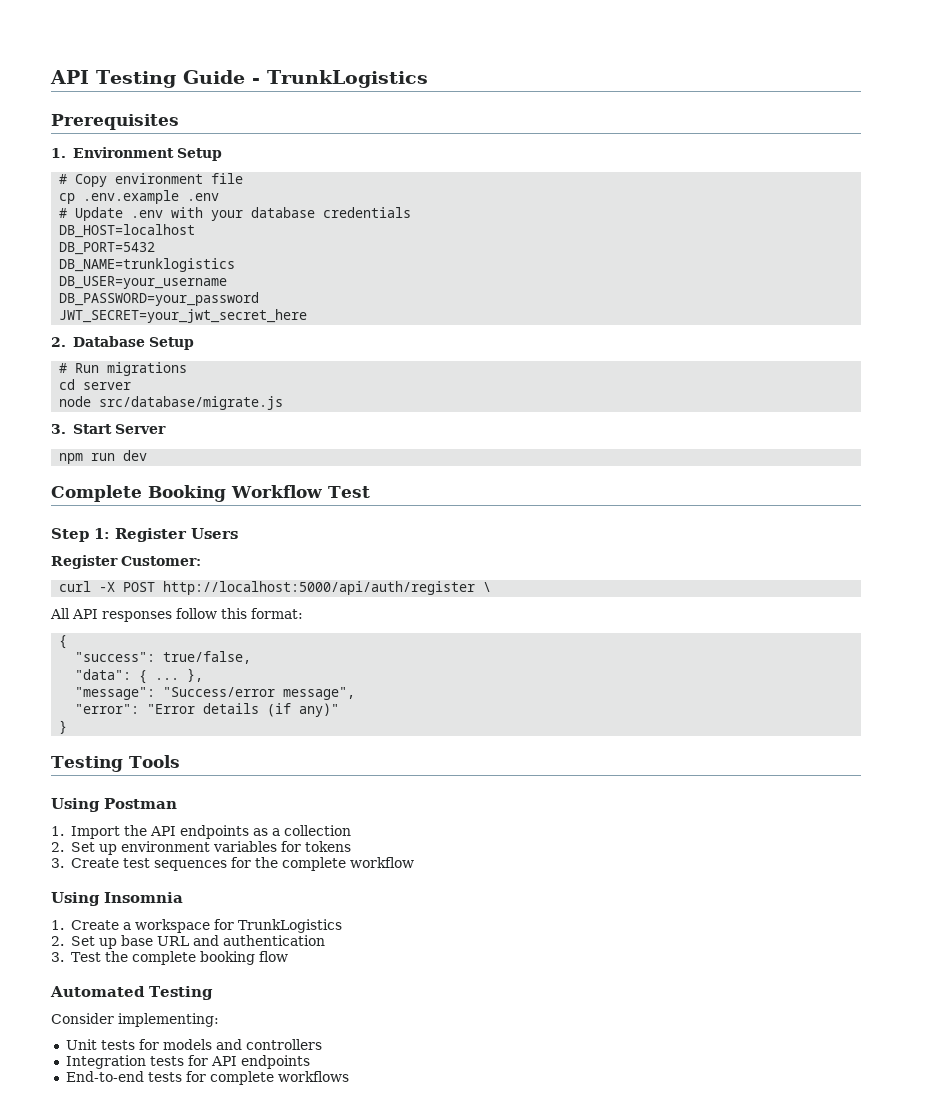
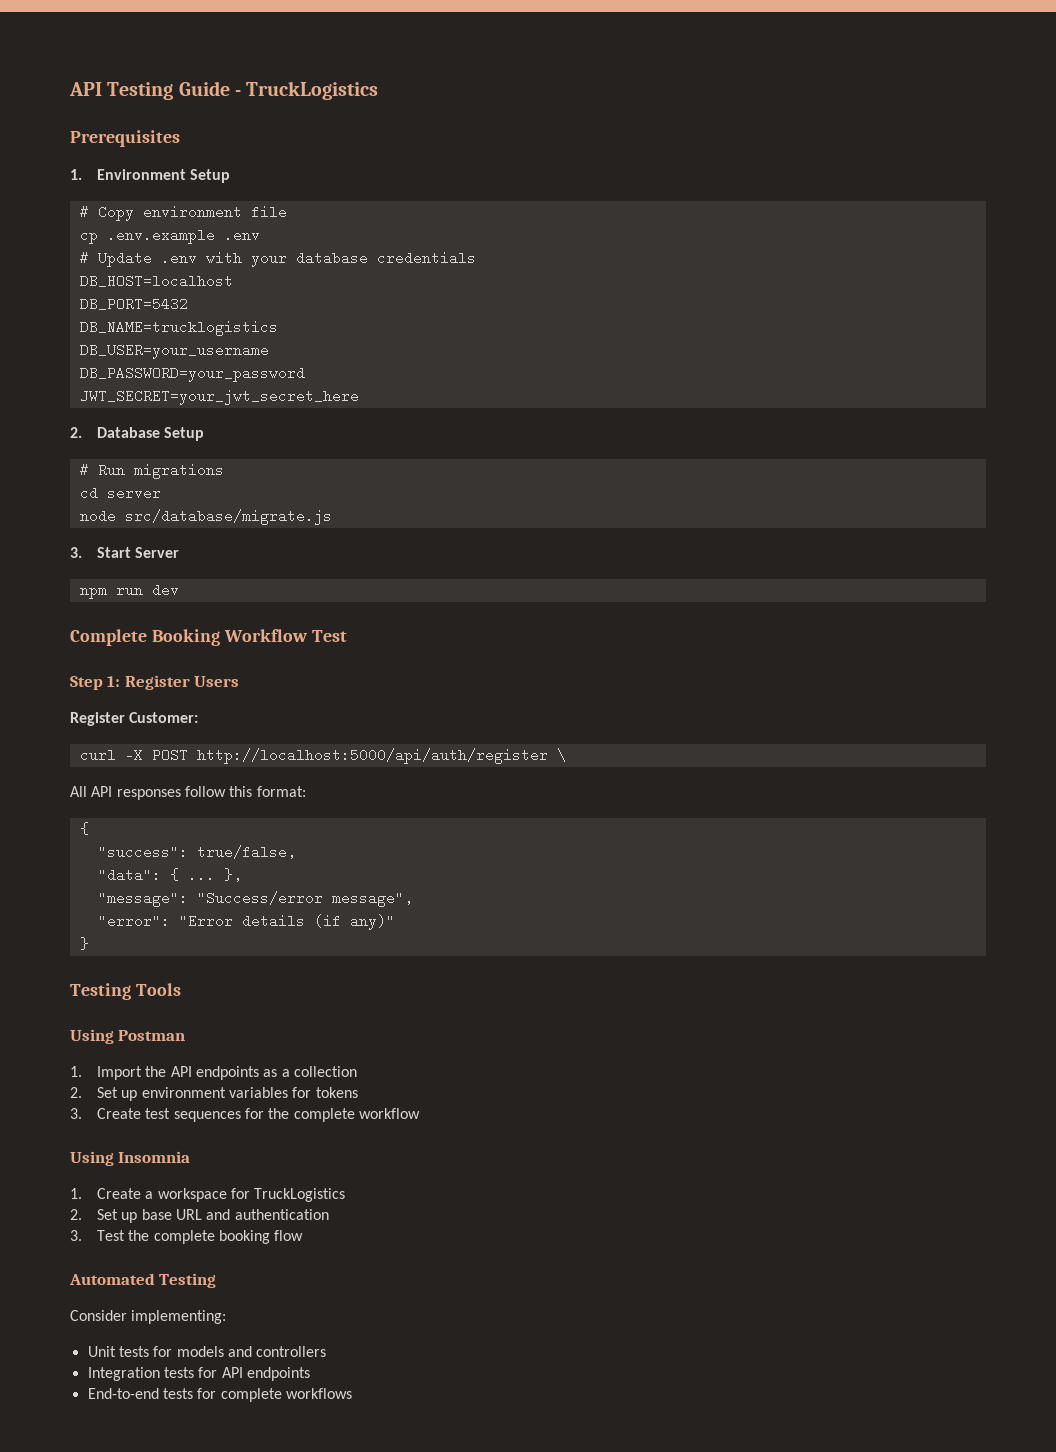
- API Testing Guide - TrunkLogistics
+ API Testing Guide - TruckLogistics
- DB_NAME=trunklogistics
+ DB_NAME=trucklogistics
- 1. Create a workspace for TrunkLogistics
+ 1. Create a workspace for TruckLogistics

